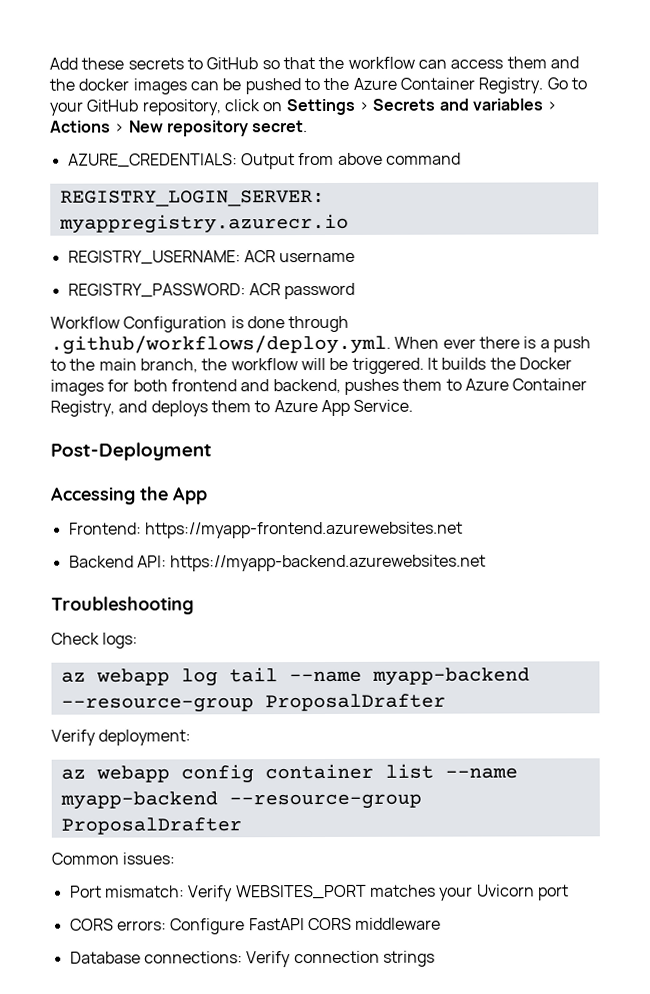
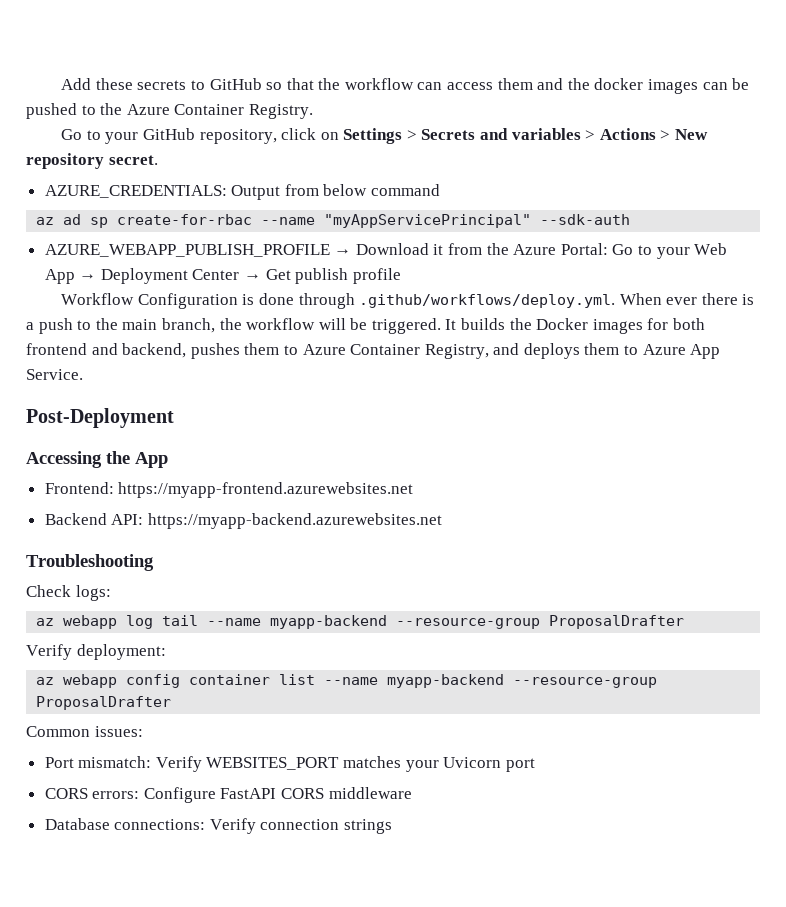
- Add these secrets to GitHub so that the workflow can access them and the docker images can be pushed to the Azure Container Registry. Go to your GitHub repository, click on Settings > Secrets and variables > Actions > New repository secret.
+ Add these secrets to GitHub so that the workflow can access them and the docker images can be pushed to the Azure Container Registry.
+ Go to your GitHub repository, click on Settings > Secrets and variables > Actions > New repository secret.
- AZURE_CREDENTIALS: Output from above command
+ AZURE_CREDENTIALS: Output from below command
- REGISTRY_LOGIN_SERVER: myappregistry.azurecr.io
- REGISTRY_USERNAME: ACR username
- REGISTRY_PASSWORD: ACR password
+ az ad sp create-for-rbac --name "myAppServicePrincipal" --sdk-auth
+ AZURE_WEBAPP_PUBLISH_PROFILE → Download it from the Azure Portal: Go to your Web App → Deployment Center → Get publish profile

